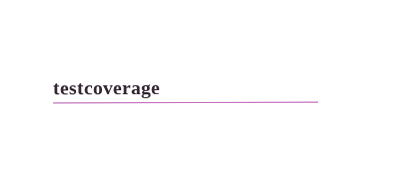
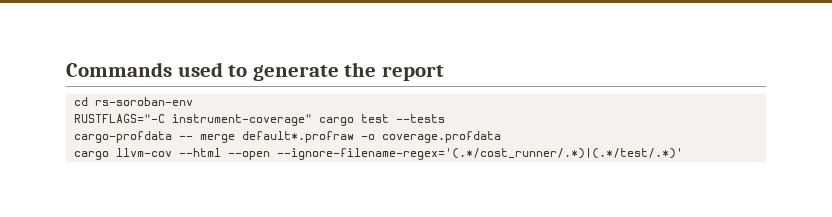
- testcoverage
+ Commands used to generate the report
+ cd rs-soroban-env
+ RUSTFLAGS="-C instrument-coverage" cargo test --tests
+ cargo-profdata -- merge default*.profraw -o coverage.profdata
+ cargo llvm-cov --html --open --ignore-filename-regex='(.*/cost_runner/.*)|(.*/test/.*)'

